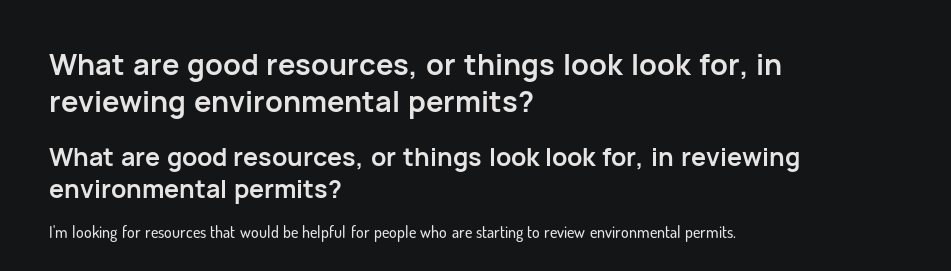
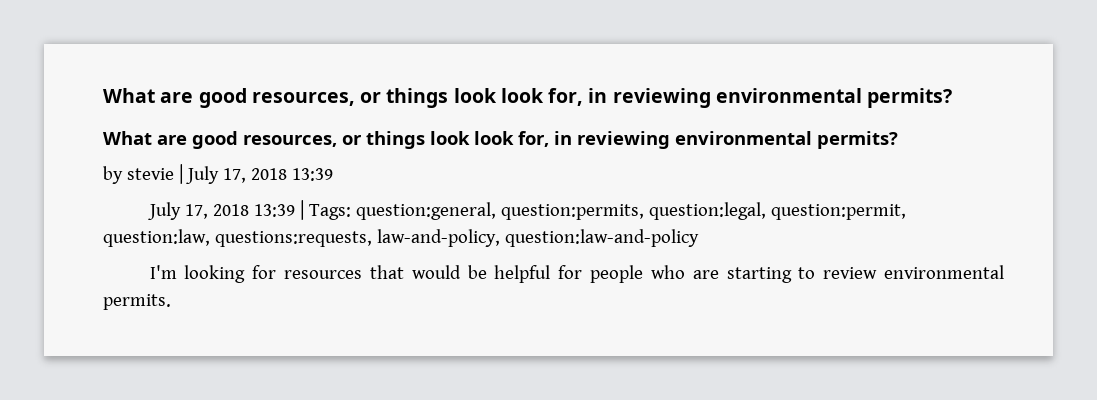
+ by stevie | July 17, 2018 13:39
+ July 17, 2018 13:39 | Tags: question:general, question:permits, question:legal, question:permit, question:law, questions:requests, law-and-policy, question:law-and-policy

